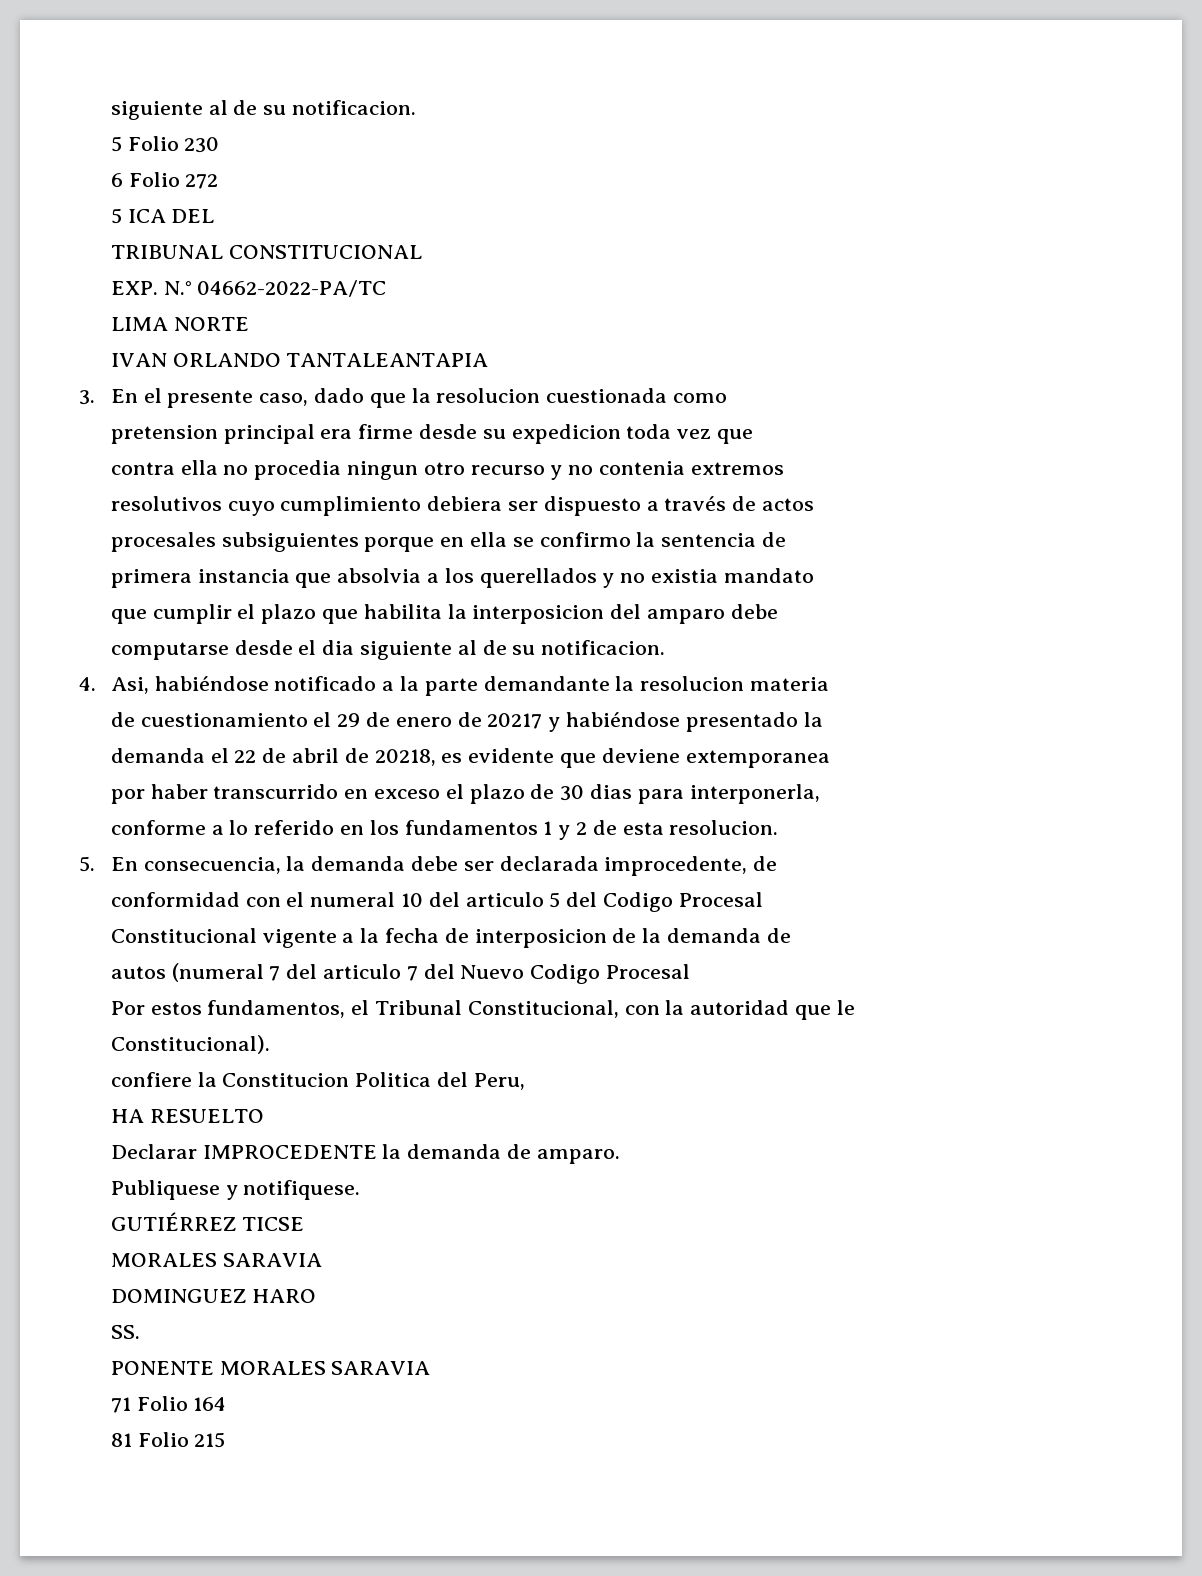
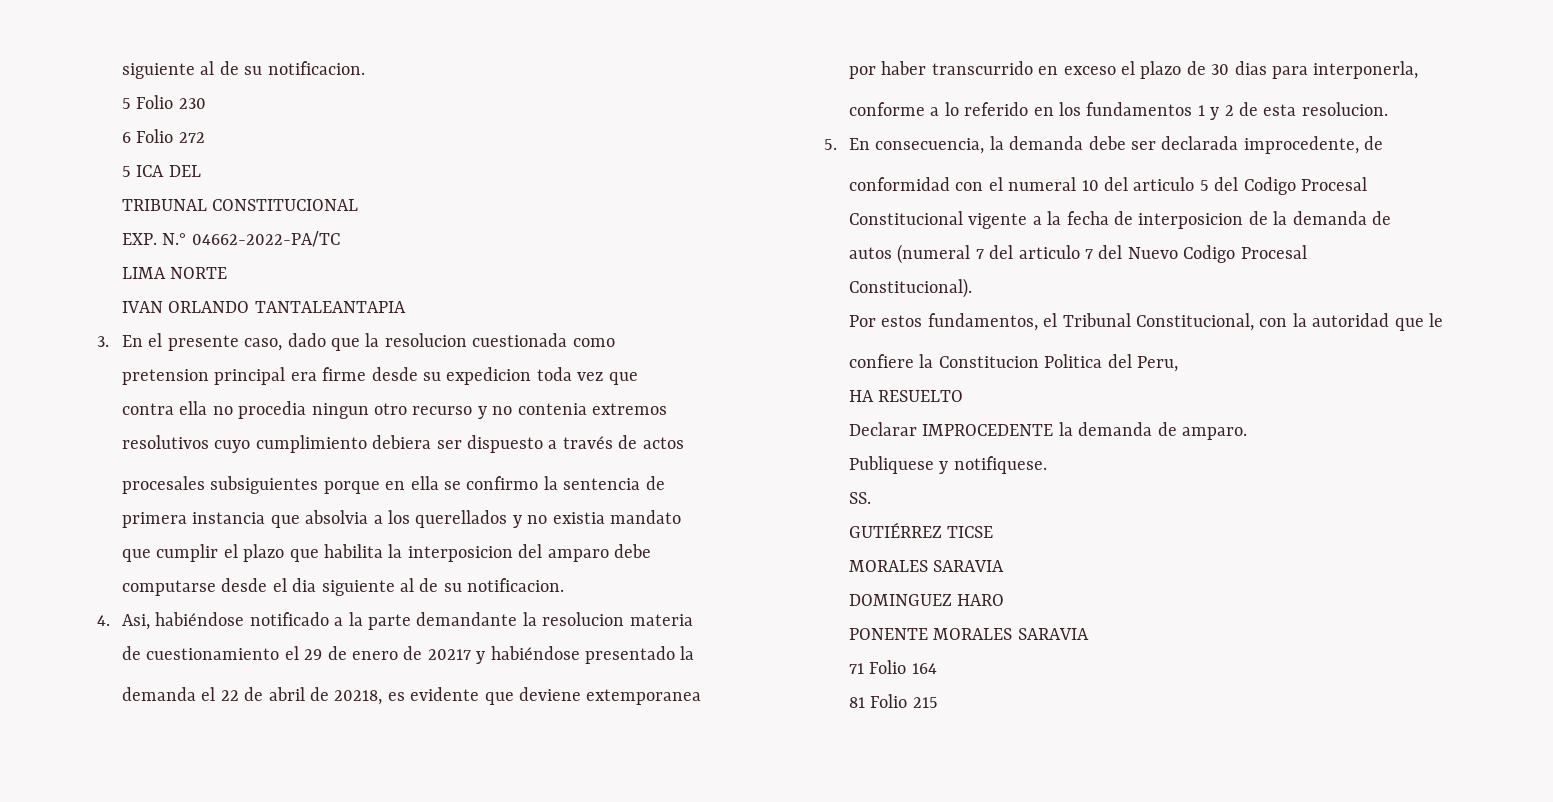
+ Constitucional).
- Constitucional).
+ SS.
- SS.

